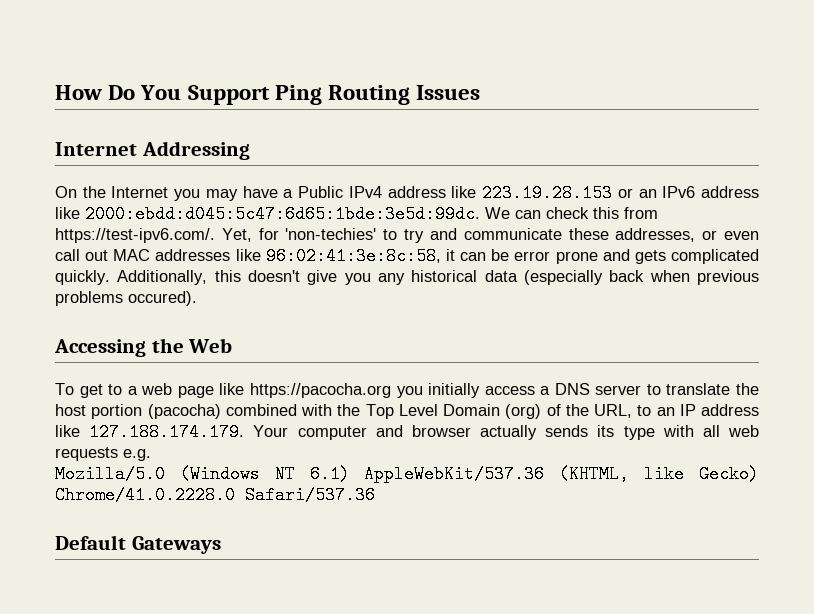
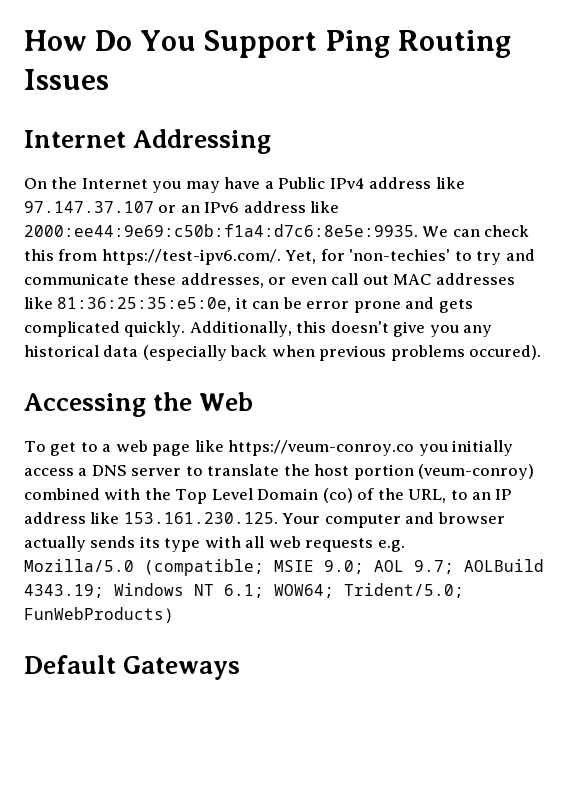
- On the Internet you may have a Public IPv4 address like 223.19.28.153 or an IPv6 address like 2000:ebdd:d045:5c47:6d65:1bde:3e5d:99dc.
+ On the Internet you may have a Public IPv4 address like 97.147.37.107 or an IPv6 address like 2000:ee44:9e69:c50b:f1a4:d7c6:8e5e:9935.
- We can check this from https://test-ipv6.com/. Yet, for 'non-techies' to try and communicate these addresses, or even call out MAC addresses like 96:02:41:3e:8c:58, it can be error prone and gets complicated quickly.
+ We can check this from https://test-ipv6.com/. Yet, for 'non-techies' to try and communicate these addresses, or even call out MAC addresses like 81:36:25:35:e5:0e, it can be error prone and gets complicated quickly.
- To get to a web page like https://pacocha.org you initially access a DNS server to translate the host portion (pacocha) combined with the Top Level Domain (org) of the URL, to an IP address like 127.188.174.179. Your computer and browser actually sends its type with all web requests e.g.
+ To get to a web page like https://veum-conroy.co you initially access a DNS server to translate the host portion (veum-conroy) combined with the Top Level Domain (co) of the URL, to an IP address like 153.161.230.125. Your computer and browser actually sends its type with all web requests e.g.
- Mozilla/5.0 (Windows NT 6.1) AppleWebKit/537.36 (KHTML, like Gecko) Chrome/41.0.2228.0 Safari/537.36
+ Mozilla/5.0 (compatible; MSIE 9.0; AOL 9.7; AOLBuild 4343.19; Windows NT 6.1; WOW64; Trident/5.0; FunWebProducts)

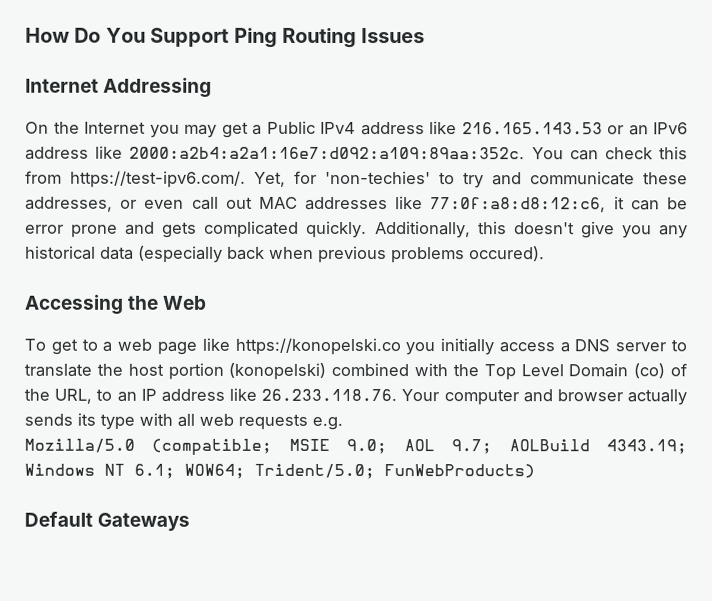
- On the Internet you may have a Public IPv4 address like 97.147.37.107 or an IPv6 address like 2000:ee44:9e69:c50b:f1a4:d7c6:8e5e:9935. We can check this from https://test-ipv6.com/. Yet, for 'non-techies' to try and communicate these addresses, or even call out MAC addresses like 81:36:25:35:e5:0e, it can be error prone and gets complicated quickly.
+ On the Internet you may get a Public IPv4 address like 216.165.143.53 or an IPv6 address like 2000:a2b4:a2a1:16e7:d092:a109:89aa:352c. You can check this from https://test-ipv6.com/. Yet, for 'non-techies' to try and communicate these addresses, or even call out MAC addresses like 77:0f:a8:d8:12:c6, it can be error prone and gets complicated quickly.
- To get to a web page like https://veum-conroy.co you initially access a DNS server to translate the host portion (veum-conroy) combined with the Top Level Domain (co) of the URL, to an IP address like 153.161.230.125. Your computer and browser actually sends its type with all web requests e.g.
+ To get to a web page like https://konopelski.co you initially access a DNS server to translate the host portion (konopelski) combined with the Top Level Domain (co) of the URL, to an IP address like 26.233.118.76. Your computer and browser actually sends its type with all web requests e.g.

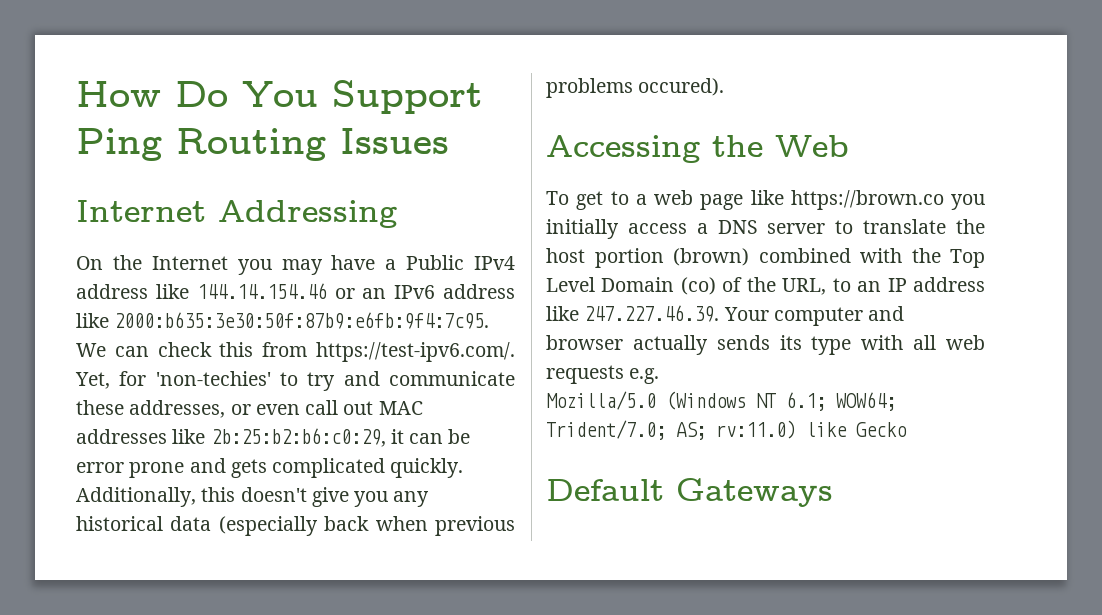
- On the Internet you may get a Public IPv4 address like 216.165.143.53 or an IPv6 address like 2000:a2b4:a2a1:16e7:d092:a109:89aa:352c. You can check this from https://test-ipv6.com/. Yet, for 'non-techies' to try and communicate these addresses, or even call out MAC addresses like 77:0f:a8:d8:12:c6, it can be error prone and gets complicated quickly.
+ On the Internet you may have a Public IPv4 address like 144.14.154.46 or an IPv6 address like 2000:b635:3e30:50f:87b9:e6fb:9f4:7c95. We can check this from https://test-ipv6.com/. Yet, for 'non-techies' to try and communicate these addresses, or even call out MAC addresses like 2b:25:b2:b6:c0:29, it can be error prone and gets complicated quickly.
- To get to a web page like https://konopelski.co you initially access a DNS server to translate the host portion (konopelski) combined with the Top Level Domain (co) of the URL, to an IP address like 26.233.118.76. Your computer and browser actually sends its type with all web requests e.g.
+ To get to a web page like https://brown.co you initially access a DNS server to translate the host portion (brown) combined with the Top Level Domain (co) of the URL, to an IP address like 247.227.46.39. Your computer and browser actually sends its type with all web requests e.g.
- Mozilla/5.0 (compatible; MSIE 9.0; AOL 9.7; AOLBuild 4343.19; Windows NT 6.1; WOW64; Trident/5.0; FunWebProducts)
+ Mozilla/5.0 (Windows NT 6.1; WOW64; Trident/7.0; AS; rv:11.0) like Gecko

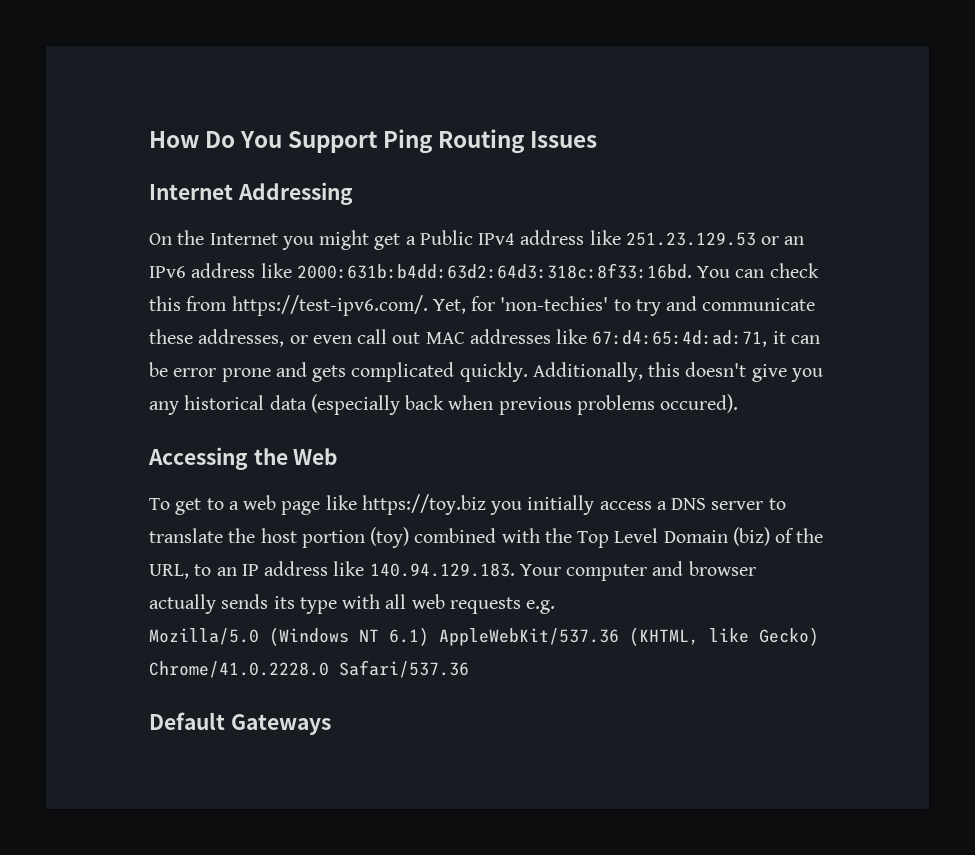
- On the Internet you may have a Public IPv4 address like 144.14.154.46 or an IPv6 address like 2000:b635:3e30:50f:87b9:e6fb:9f4:7c95. We can check this from https://test-ipv6.com/. Yet, for 'non-techies' to try and communicate these addresses, or even call out MAC addresses like 2b:25:b2:b6:c0:29, it can be error prone and gets complicated quickly.
+ On the Internet you might get a Public IPv4 address like 251.23.129.53 or an IPv6 address like 2000:631b:b4dd:63d2:64d3:318c:8f33:16bd. You can check this from https://test-ipv6.com/. Yet, for 'non-techies' to try and communicate these addresses, or even call out MAC addresses like 67:d4:65:4d:ad:71, it can be error prone and gets complicated quickly.
- To get to a web page like https://brown.co you initially access a DNS server to translate the host portion (brown) combined with the Top Level Domain (co) of the URL, to an IP address like 247.227.46.39. Your computer and browser actually sends its type with all web requests e.g.
+ To get to a web page like https://toy.biz you initially access a DNS server to translate the host portion (toy) combined with the Top Level Domain (biz) of the URL, to an IP address like 140.94.129.183. Your computer and browser actually sends its type with all web requests e.g.
- Mozilla/5.0 (Windows NT 6.1; WOW64; Trident/7.0; AS; rv:11.0) like Gecko
+ Mozilla/5.0 (Windows NT 6.1) AppleWebKit/537.36 (KHTML, like Gecko) Chrome/41.0.2228.0 Safari/537.36

